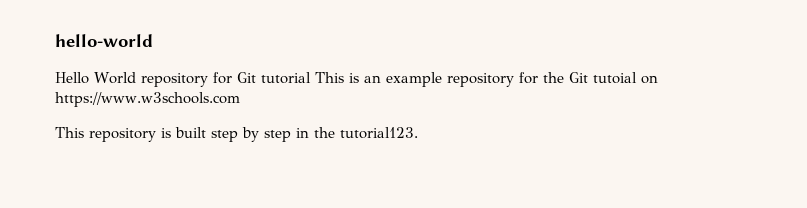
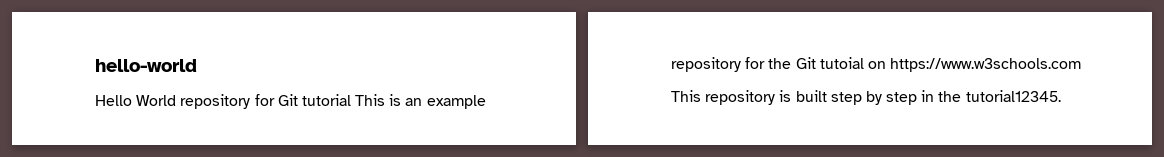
- This repository is built step by step in the tutorial123.
+ This repository is built step by step in the tutorial12345.

